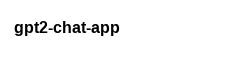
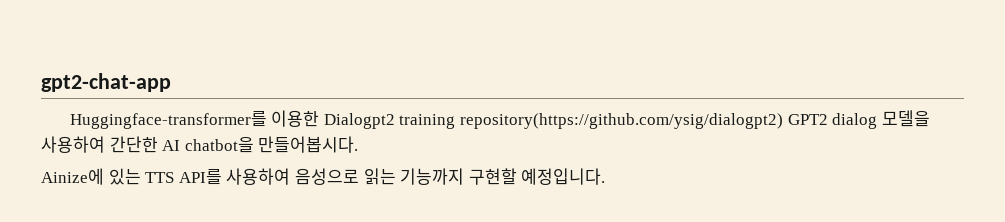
+ Huggingface-transformer를 이용한 Dialogpt2 training repository(https://github.com/ysig/dialogpt2) GPT2 dialog 모델을 사용하여 간단한 AI chatbot을 만들어봅시다.
+ Ainize에 있는 TTS API를 사용하여 음성으로 읽는 기능까지 구현할 예정입니다.

